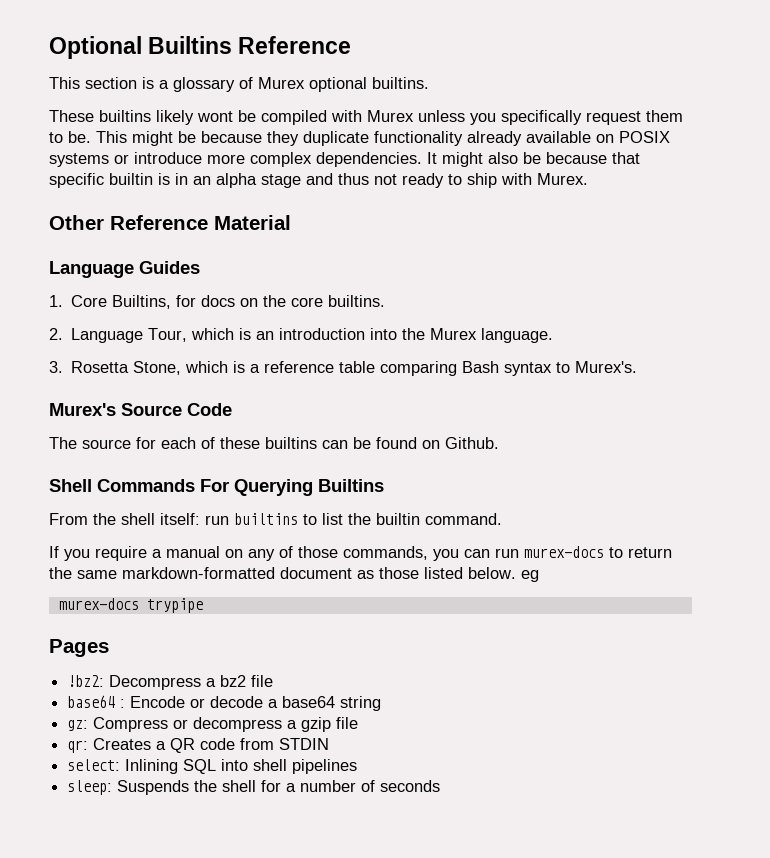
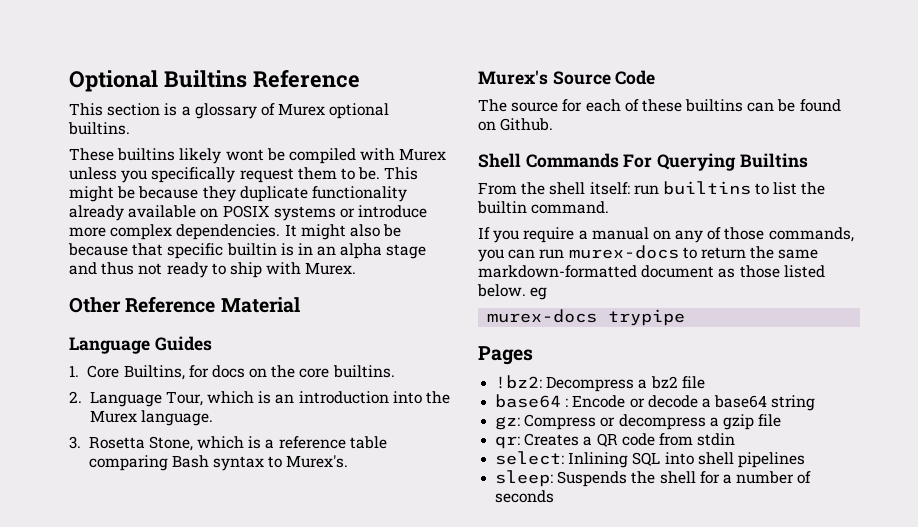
- qr: Creates a QR code from STDIN
+ qr: Creates a QR code from stdin

